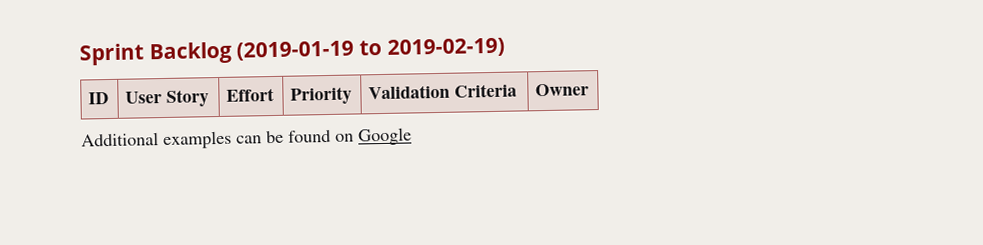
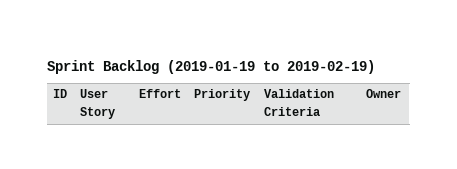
- Additional examples can be found on Google

